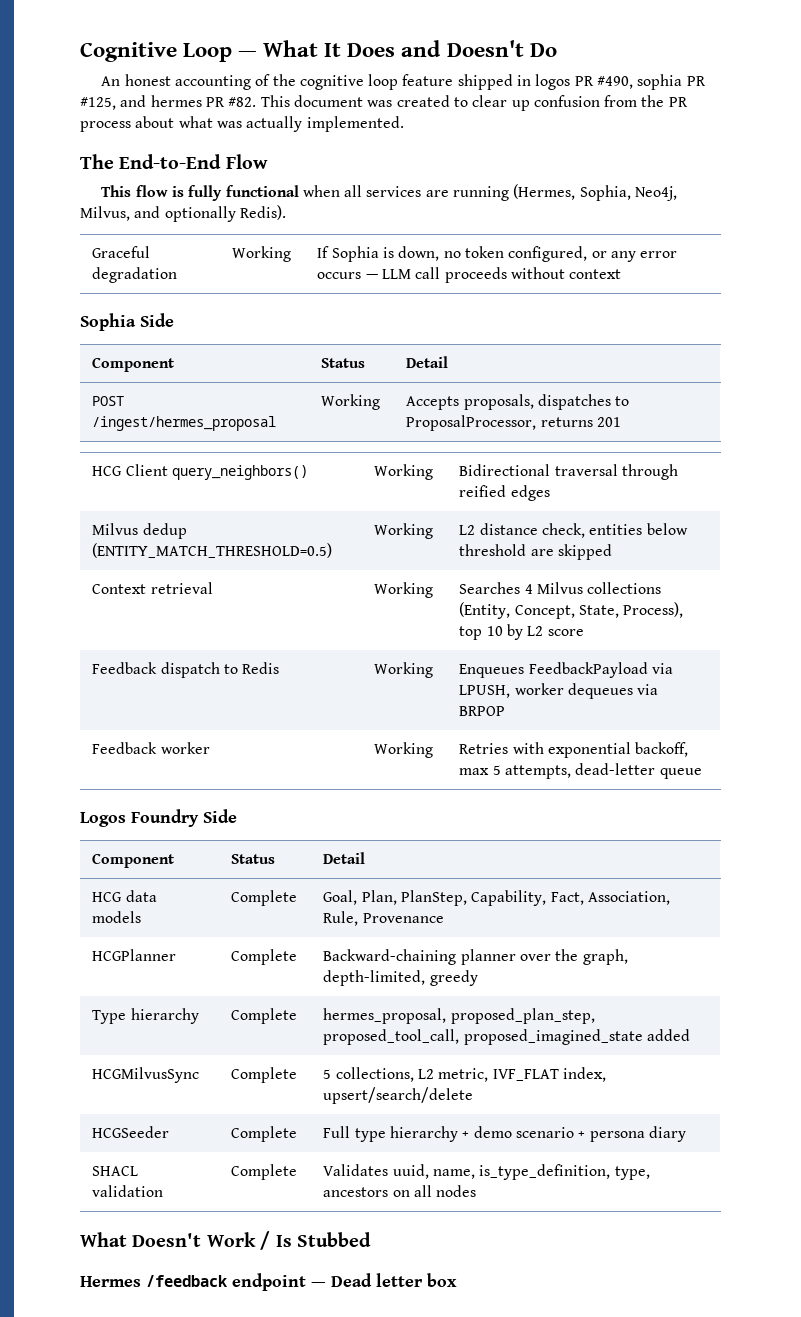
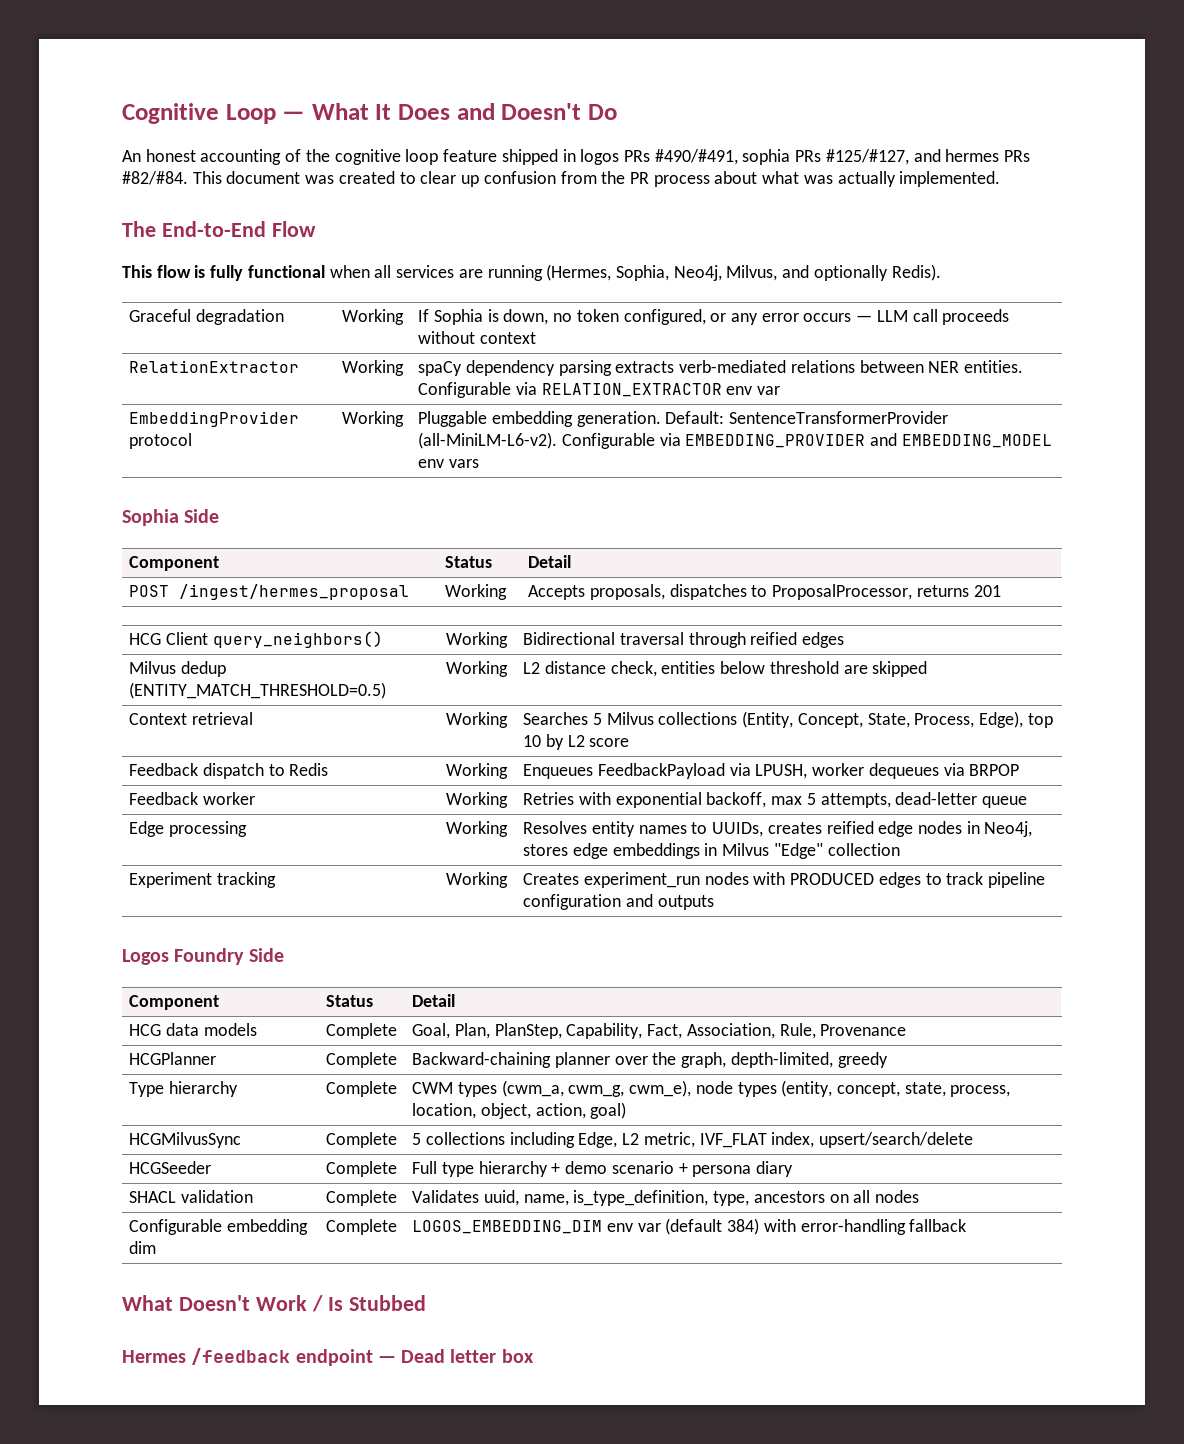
- An honest accounting of the cognitive loop feature shipped in logos PR #490, sophia PR #125, and hermes PR #82.
+ An honest accounting of the cognitive loop feature shipped in logos PRs #490/#491, sophia PRs #125/#127, and hermes PRs #82/#84.
+ RelationExtractor | Working | spaCy dependency parsing extracts verb-mediated relations between NER entities. Configurable via RELATION_EXTRACTOR env var
+ EmbeddingProvider protocol | Working | Pluggable embedding generation. Default: SentenceTransformerProvider (all-MiniLM-L6-v2). Configurable via EMBEDDING_PROVIDER and EMBEDDING_MODEL env vars
- Context retrieval | Working | Searches 4 Milvus collections (Entity, Concept, State, Process), top 10 by L2 score
+ Context retrieval | Working | Searches 5 Milvus collections (Entity, Concept, State, Process, Edge), top 10 by L2 score
+ Edge processing | Working | Resolves entity names to UUIDs, creates reified edge nodes in Neo4j, stores edge embeddings in Milvus "Edge" collection
+ Experiment tracking | Working | Creates experiment_run nodes with PRODUCED edges to track pipeline configuration and outputs
- Type hierarchy | Complete | hermes_proposal, proposed_plan_step, proposed_tool_call, proposed_imagined_state added
+ Type hierarchy | Complete | CWM types (cwm_a, cwm_g, cwm_e), node types (entity, concept, state, process, location, object, action, goal)
- HCGMilvusSync | Complete | 5 collections, L2 metric, IVF_FLAT index, upsert/search/delete
+ HCGMilvusSync | Complete | 5 collections including Edge, L2 metric, IVF_FLAT index, upsert/search/delete
+ Configurable embedding dim | Complete | LOGOS_EMBEDDING_DIM env var (default 384) with error-handling fallback

